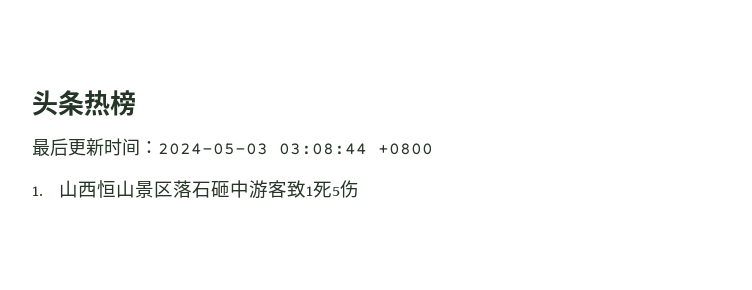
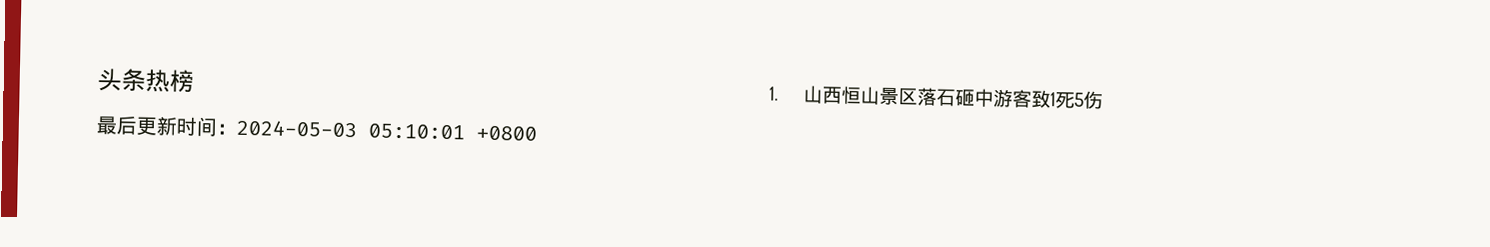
- 最后更新时间：2024-05-03 03:08:44 +0800
+ 最后更新时间：2024-05-03 05:10:01 +0800

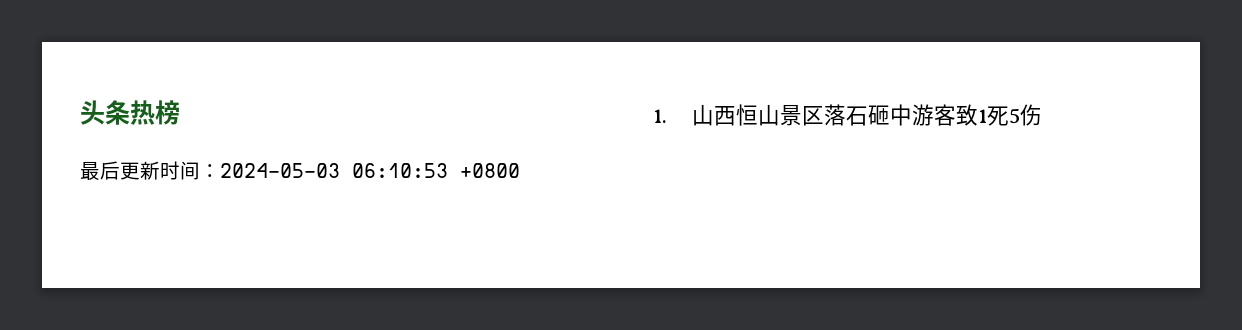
- 最后更新时间：2024-05-03 05:10:01 +0800
+ 最后更新时间：2024-05-03 06:10:53 +0800

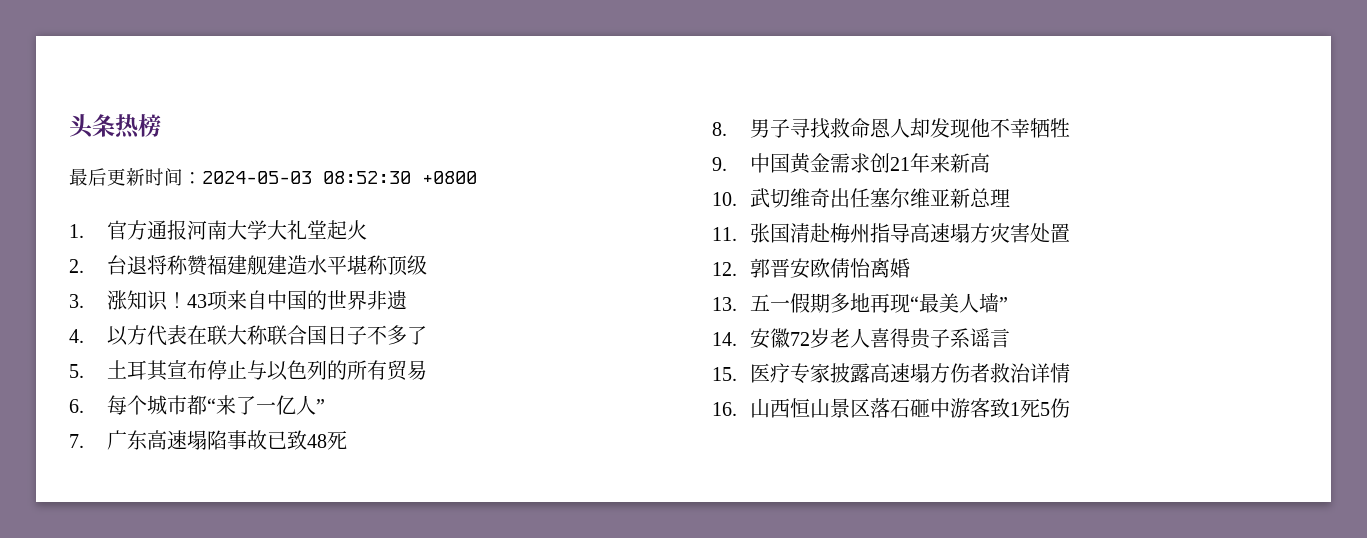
- 最后更新时间：2024-05-03 06:10:53 +0800
+ 最后更新时间：2024-05-03 08:52:30 +0800
- 1.山西恒山景区落石砸中游客致1死5伤
+ 1.官方通报河南大学大礼堂起火
+ 2.台退将称赞福建舰建造水平堪称顶级
+ 3.涨知识！43项来自中国的世界非遗
+ 4.以方代表在联大称联合国日子不多了
+ 5.土耳其宣布停止与以色列的所有贸易
+ 6.每个城市都“来了一亿人”
+ 7.广东高速塌陷事故已致48死
+ 8.男子寻找救命恩人却发现他不幸牺牲
+ 9.中国黄金需求创21年来新高
+ 10.武切维奇出任塞尔维亚新总理
+ 11.张国清赴梅州指导高速塌方灾害处置
+ 12.郭晋安欧倩怡离婚
+ 13.五一假期多地再现“最美人墙”
+ 14.安徽72岁老人喜得贵子系谣言
+ 15.医疗专家披露高速塌方伤者救治详情
+ 16.山西恒山景区落石砸中游客致1死5伤

